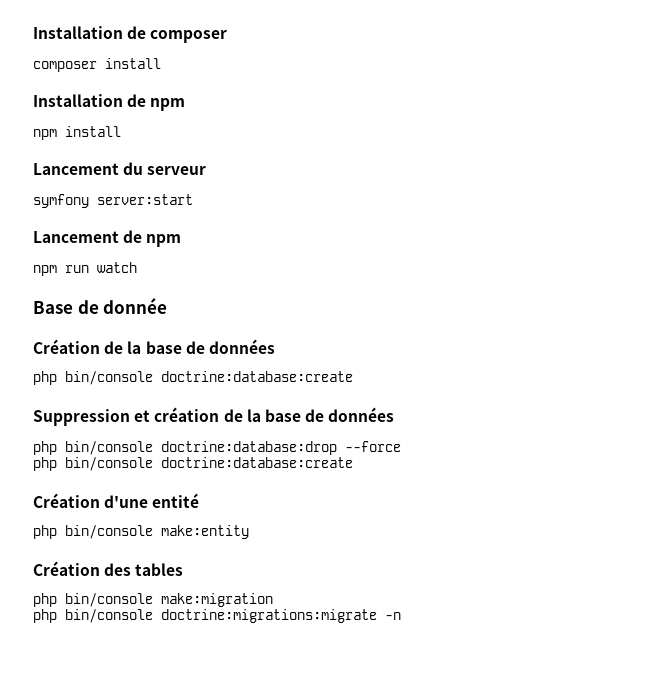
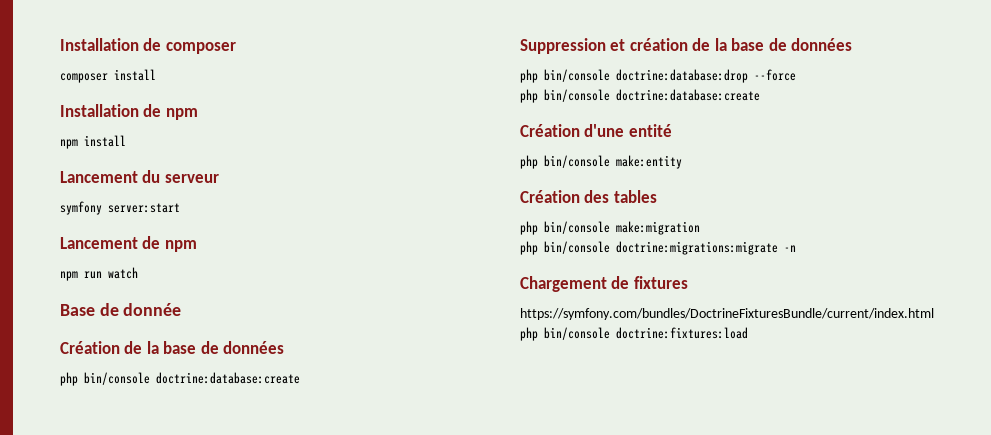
+ Chargement de fixtures
+ https://symfony.com/bundles/DoctrineFixturesBundle/current/index.html php bin/console doctrine:fixtures:load

